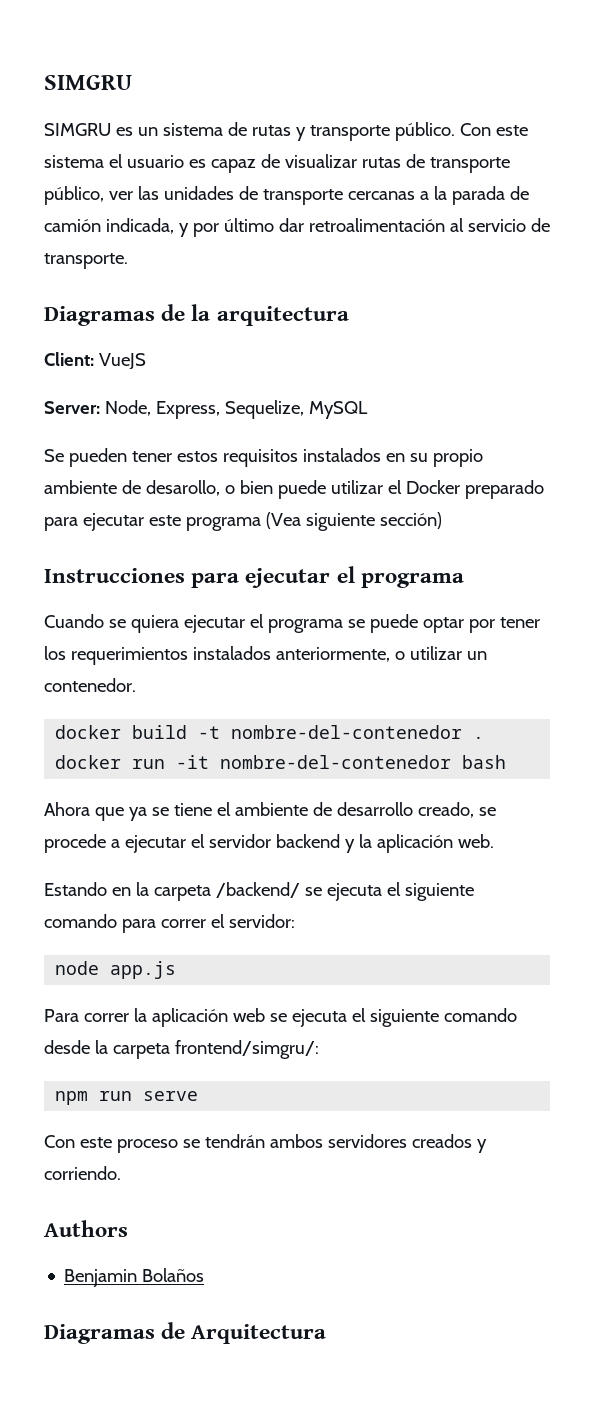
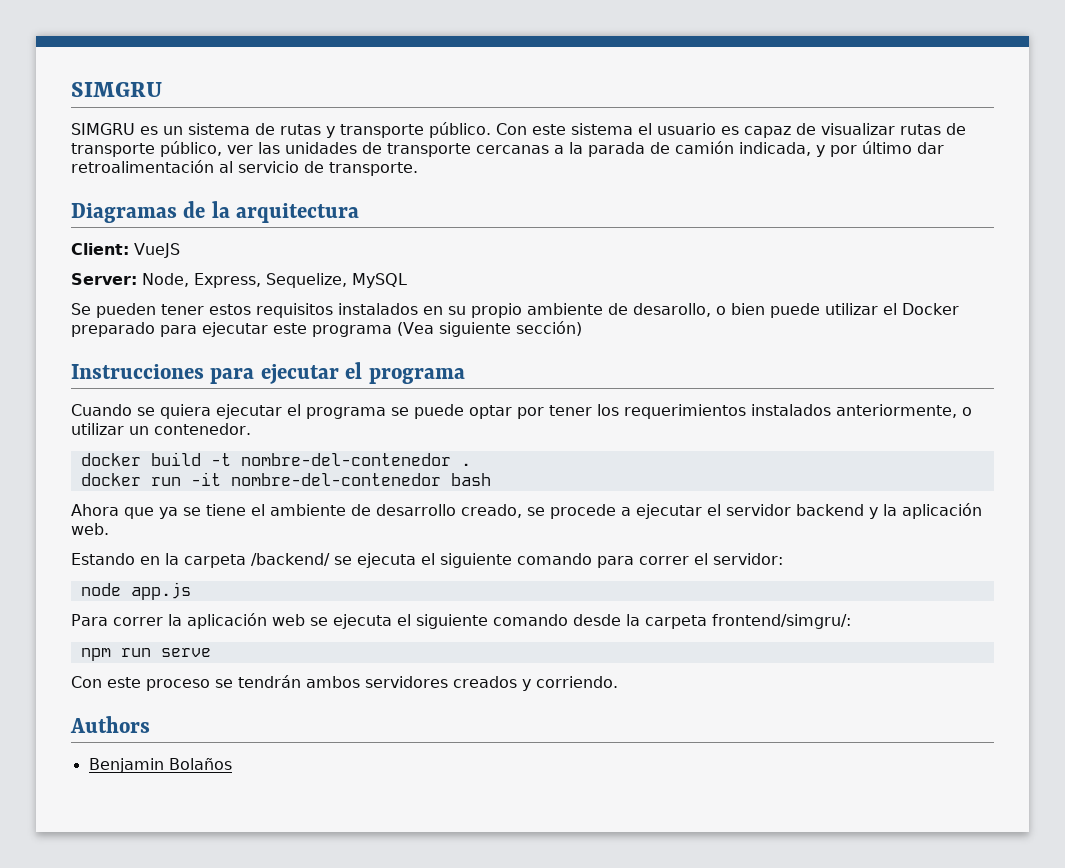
- Diagramas de Arquitectura

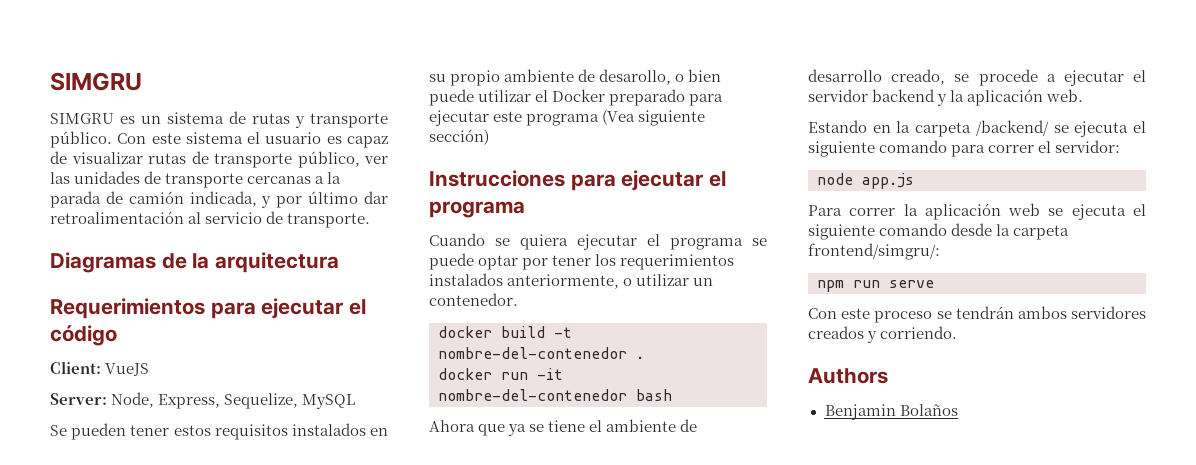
+ Requerimientos para ejecutar el código

